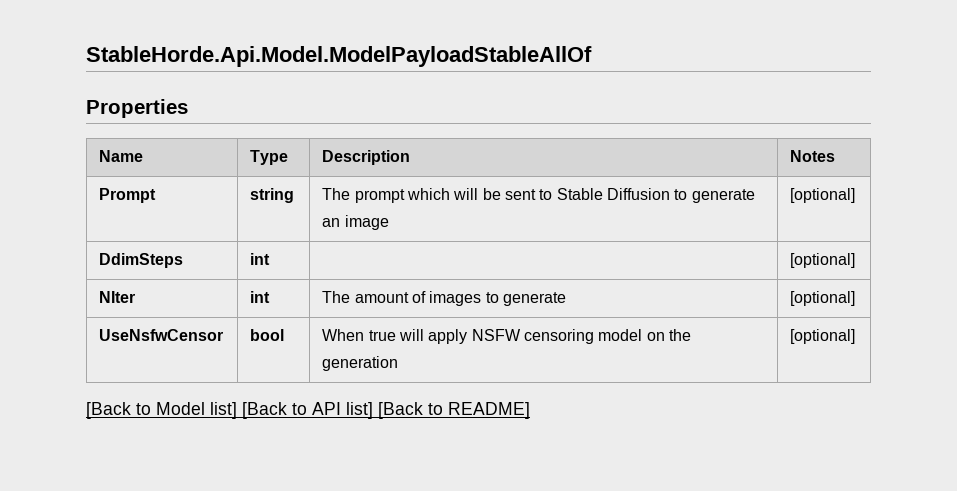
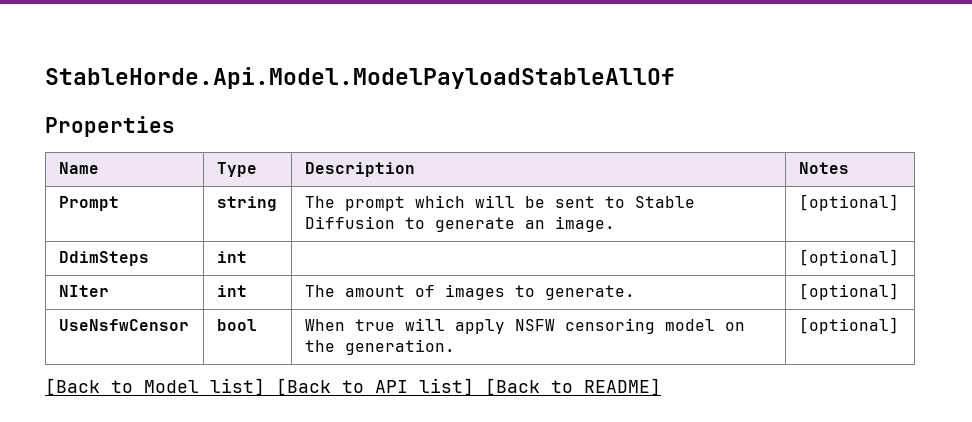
- Prompt | string | The prompt which will be sent to Stable Diffusion to generate an image | [optional]
+ Prompt | string | The prompt which will be sent to Stable Diffusion to generate an image. | [optional]
- NIter | int | The amount of images to generate | [optional]
+ NIter | int | The amount of images to generate. | [optional]
- UseNsfwCensor | bool | When true will apply NSFW censoring model on the generation | [optional]
+ UseNsfwCensor | bool | When true will apply NSFW censoring model on the generation. | [optional]

